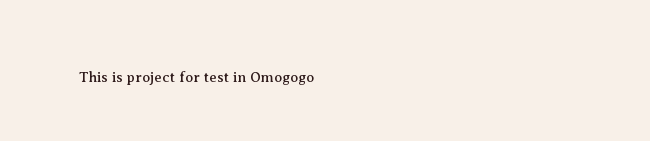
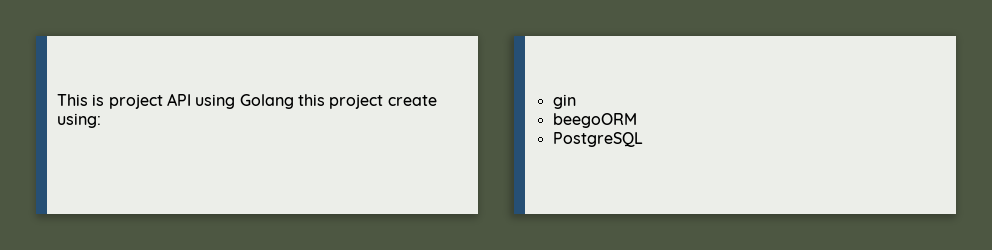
- This is project for test in Omogogo
+ This is project API using Golang this project create using:
+ gin
+ beegoORM
+ PostgreSQL

